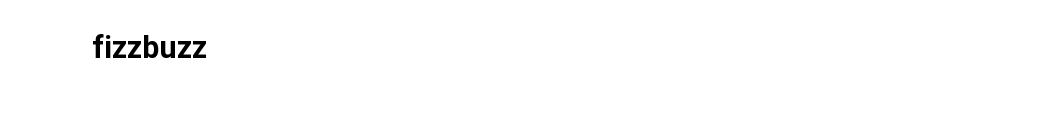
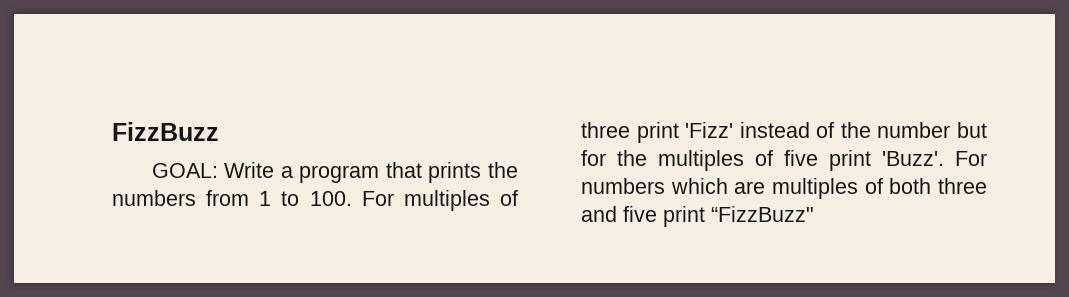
- fizzbuzz
+ FizzBuzz
+ GOAL: Write a program that prints the numbers from 1 to 100. For multiples of three print 'Fizz' instead of the number but for the multiples of five print 'Buzz'. For numbers which are multiples of both three and five print “FizzBuzz"

